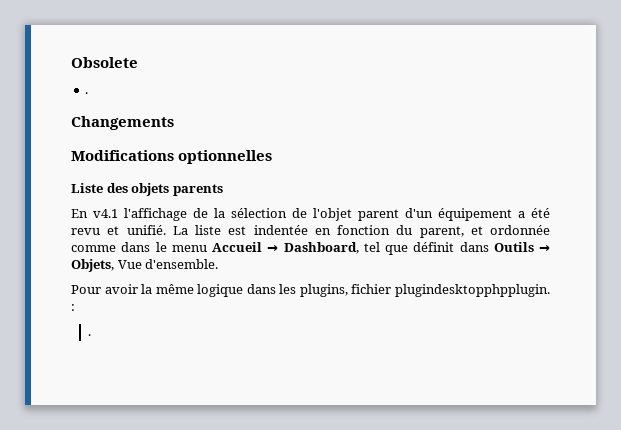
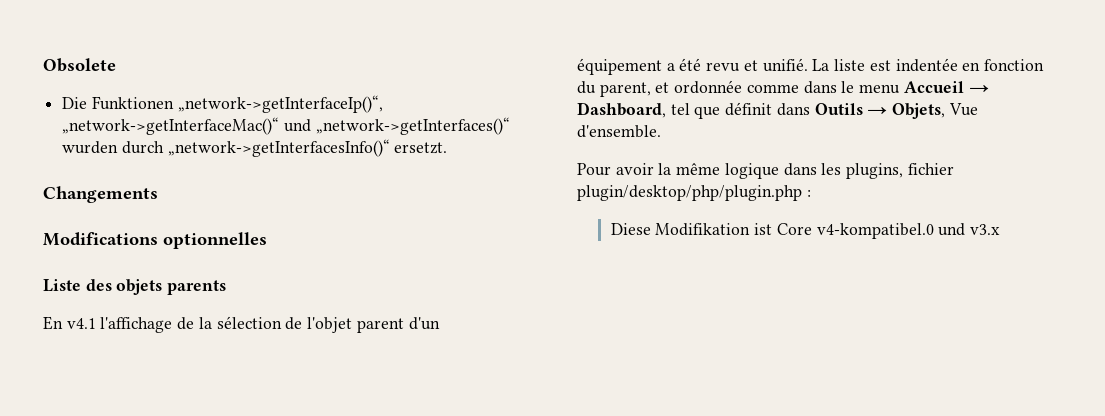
  Obsolete
- .
+ Die Funktionen „network->getInterfaceIp()“, „network->getInterfaceMac()“ und „network->getInterfaces()“ wurden durch „network->getInterfacesInfo()“ ersetzt.
- Pour avoir la même logique dans les plugins, fichier plugindesktopphpplugin. :
- .
+ Pour avoir la même logique dans les plugins, fichier plugin/desktop/php/plugin.php :
+ Diese Modifikation ist Core v4-kompatibel.0 und v3.x

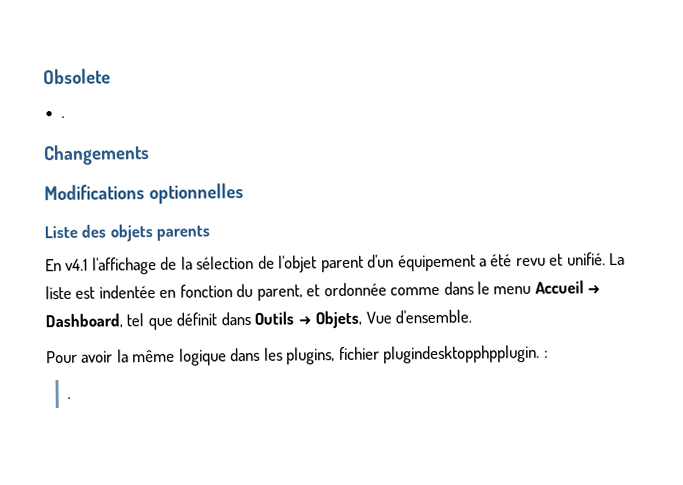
  Obsolete
- Die Funktionen „network->getInterfaceIp()“, „network->getInterfaceMac()“ und „network->getInterfaces()“ wurden durch „network->getInterfacesInfo()“ ersetzt.
+ .
- Pour avoir la même logique dans les plugins, fichier plugin/desktop/php/plugin.php :
- Diese Modifikation ist Core v4-kompatibel.0 und v3.x
+ Pour avoir la même logique dans les plugins, fichier plugindesktopphpplugin. :
+ .

